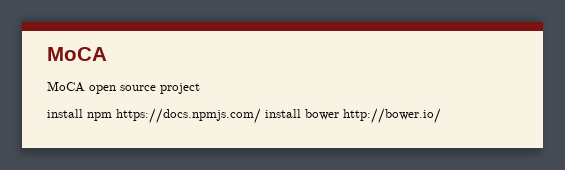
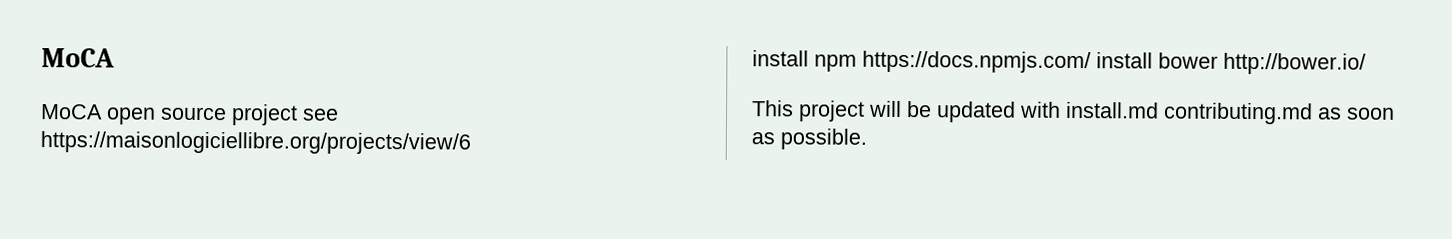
- MoCA open source project
+ MoCA open source project see https://maisonlogiciellibre.org/projects/view/6
+ This project will be updated with install.md contributing.md as soon as possible.

